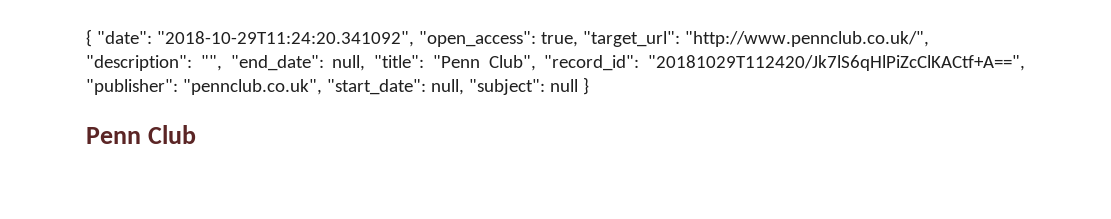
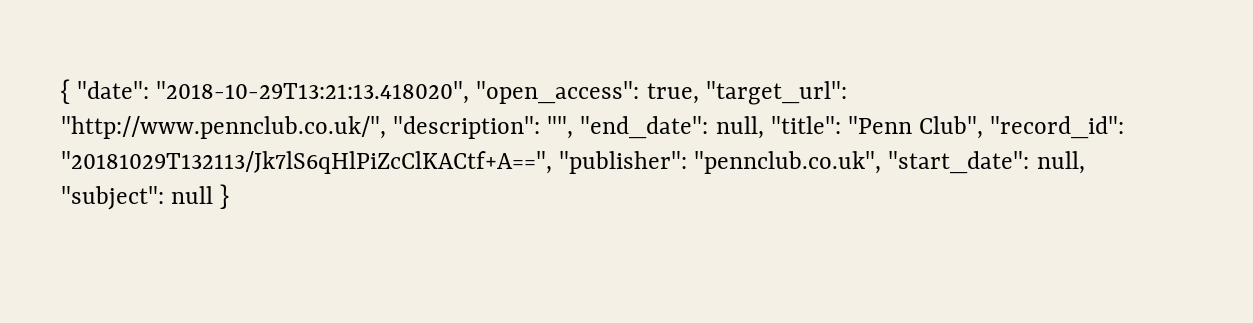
- { "date": "2018-10-29T11:24:20.341092", "open_access": true, "target_url": "http://www.pennclub.co.uk/", "description": "", "end_date": null, "title": "Penn Club", "record_id": "20181029T112420/Jk7lS6qHlPiZcClKACtf+A==", "publisher": "pennclub.co.uk", "start_date": null, "subject": null }
+ { "date": "2018-10-29T13:21:13.418020", "open_access": true, "target_url": "http://www.pennclub.co.uk/", "description": "", "end_date": null, "title": "Penn Club", "record_id": "20181029T132113/Jk7lS6qHlPiZcClKACtf+A==", "publisher": "pennclub.co.uk", "start_date": null, "subject": null }
- Penn Club

